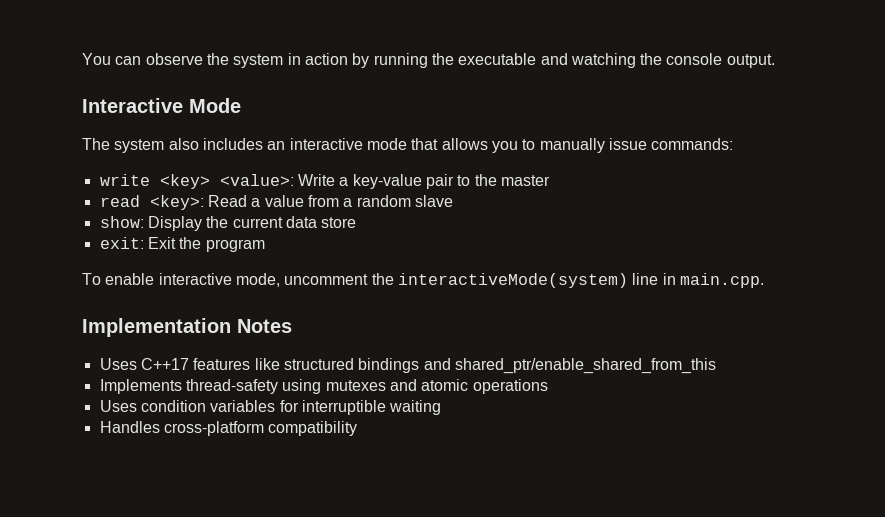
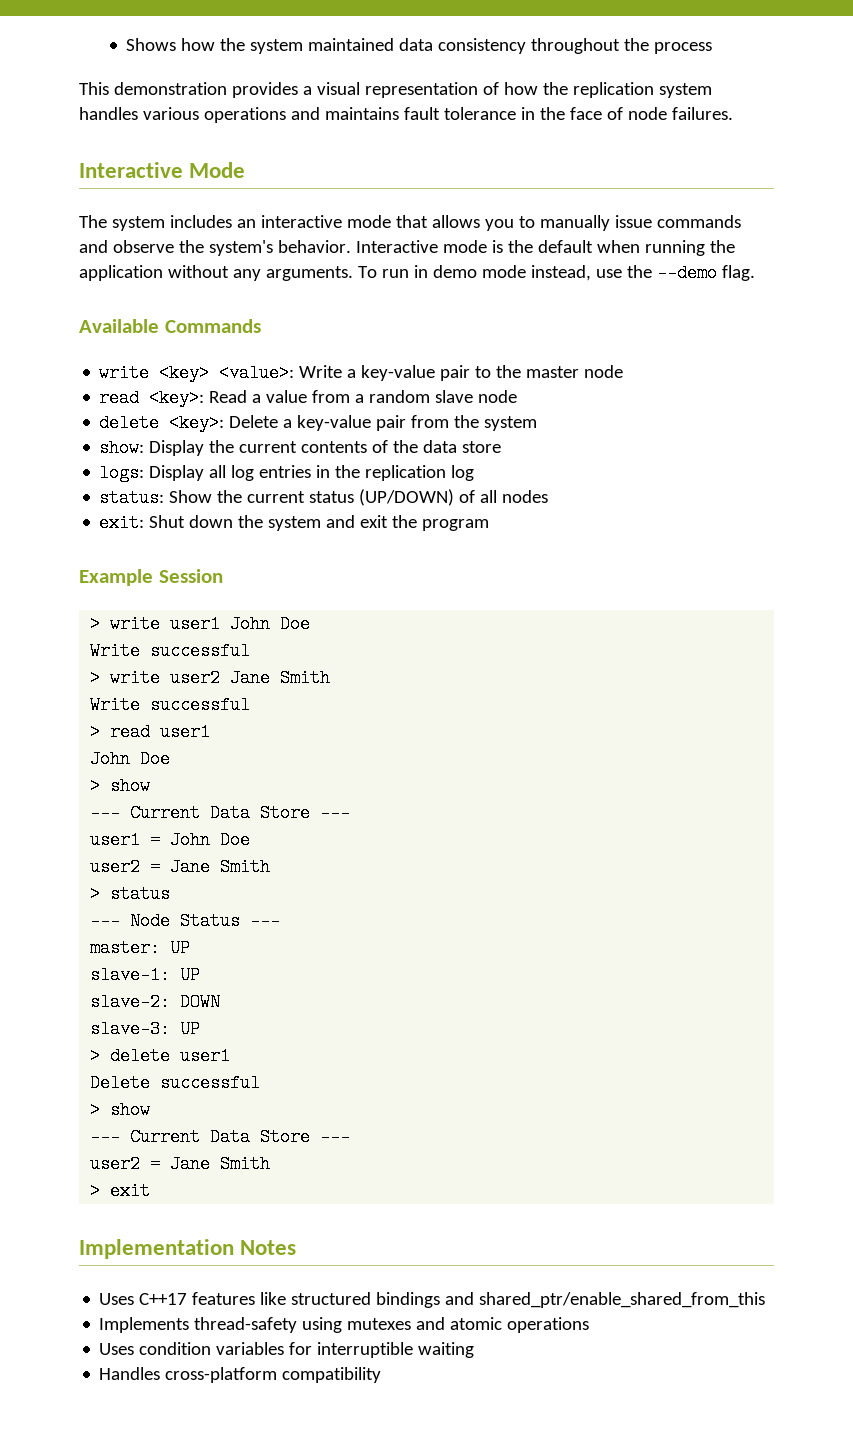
- You can observe the system in action by running the executable and watching the console output.
+ Shows how the system maintained data consistency throughout the process
+ This demonstration provides a visual representation of how the replication system handles various operations and maintains fault tolerance in the face of node failures.
- The system also includes an interactive mode that allows you to manually issue commands:
+ The system includes an interactive mode that allows you to manually issue commands and observe the system's behavior. Interactive mode is the default when running the application without any arguments. To run in demo mode instead, use the --demo flag.
+ Available Commands
- write <key> <value>: Write a key-value pair to the master
+ write <key> <value>: Write a key-value pair to the master node
- read <key>: Read a value from a random slave
+ read <key>: Read a value from a random slave node
+ delete <key>: Delete a key-value pair from the system
- show: Display the current data store
+ show: Display the current contents of the data store
- exit: Exit the program
- To enable interactive mode, uncomment the interactiveMode(system) line in main.cpp.
+ logs: Display all log entries in the replication log
+ status: Show the current status (UP/DOWN) of all nodes
+ exit: Shut down the system and exit the program
+ Example Session
+ > write user1 John Doe
+ Write successful
+ > write user2 Jane Smith
+ Write successful
+ > read user1
+ John Doe
+ > show
+ --- Current Data Store ---
+ user1 = John Doe
+ user2 = Jane Smith
+ > status
+ --- Node Status ---
+ master: UP
+ slave-1: UP
+ slave-2: DOWN
+ slave-3: UP
+ > delete user1
+ Delete successful
+ > show
+ --- Current Data Store ---
+ user2 = Jane Smith
+ > exit

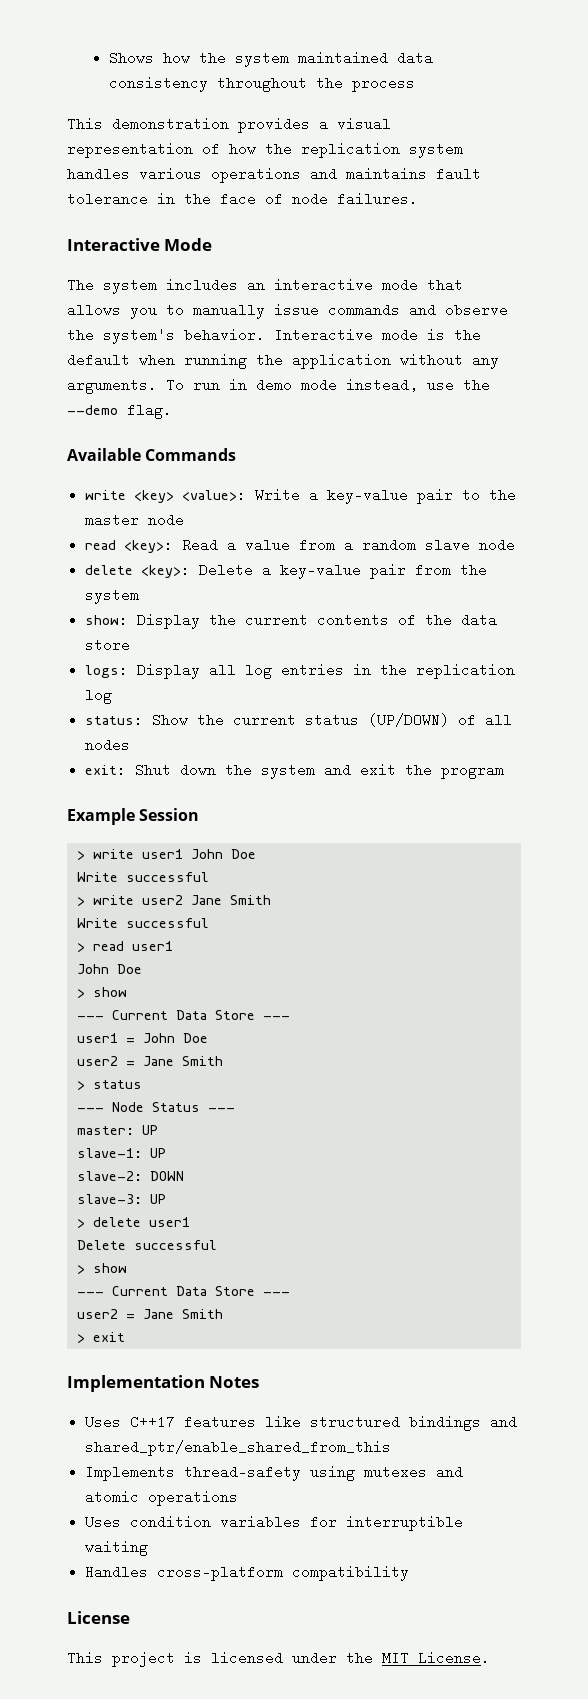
+ License
+ This project is licensed under the MIT License.

